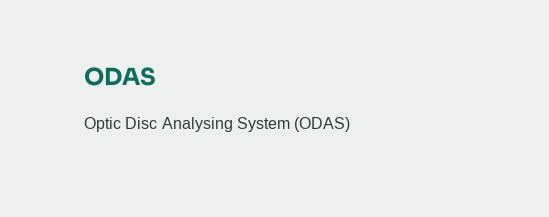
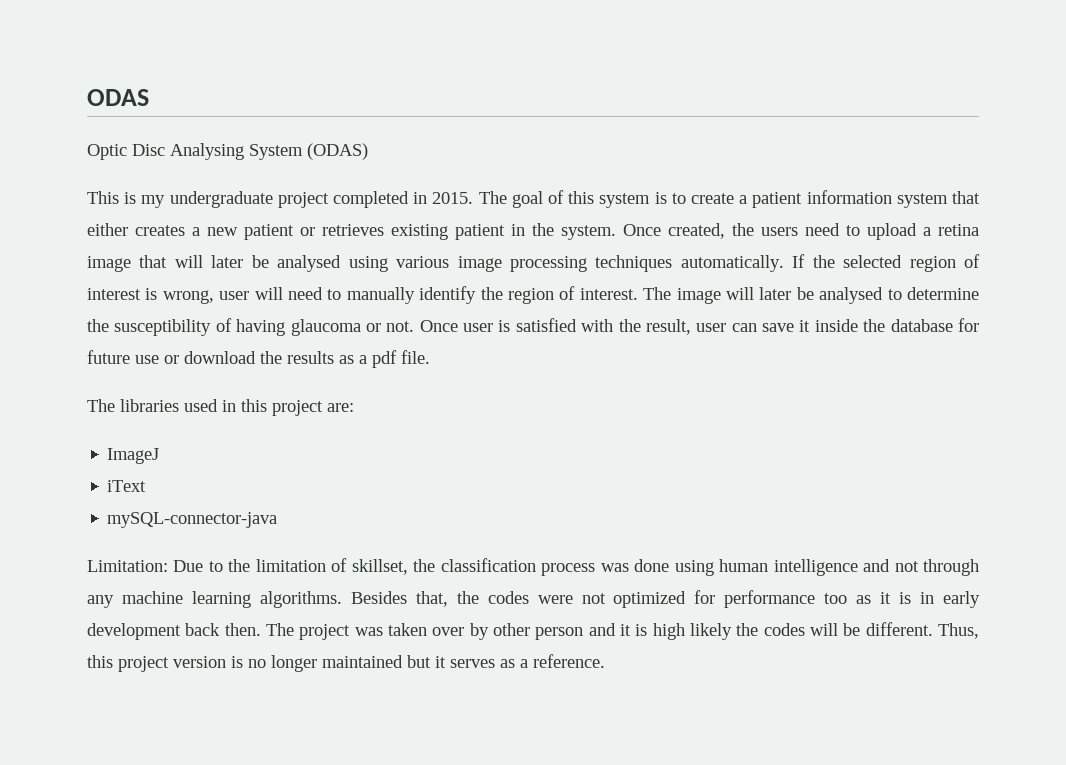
+ This is my undergraduate project completed in 2015. The goal of this system is to create a patient information system that either creates a new patient or retrieves existing patient in the system. Once created, the users need to upload a retina image that will later be analysed using various image processing techniques automatically. If the selected region of interest is wrong, user will need to manually identify the region of interest. The image will later be analysed to determine the susceptibility of having glaucoma or not. Once user is satisfied with the result, user can save it inside the database for future use or download the results as a pdf file.
+ The libraries used in this project are:
+ ImageJ
+ iText
+ mySQL-connector-java
+ Limitation: Due to the limitation of skillset, the classification process was done using human intelligence and not through any machine learning algorithms. Besides that, the codes were not optimized for performance too as it is in early development back then. The project was taken over by other person and it is high likely the codes will be different. Thus, this project version is no longer maintained but it serves as a reference.

